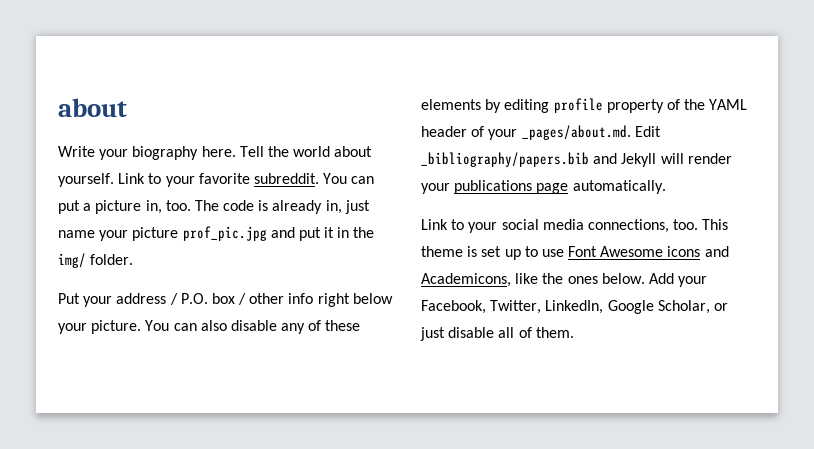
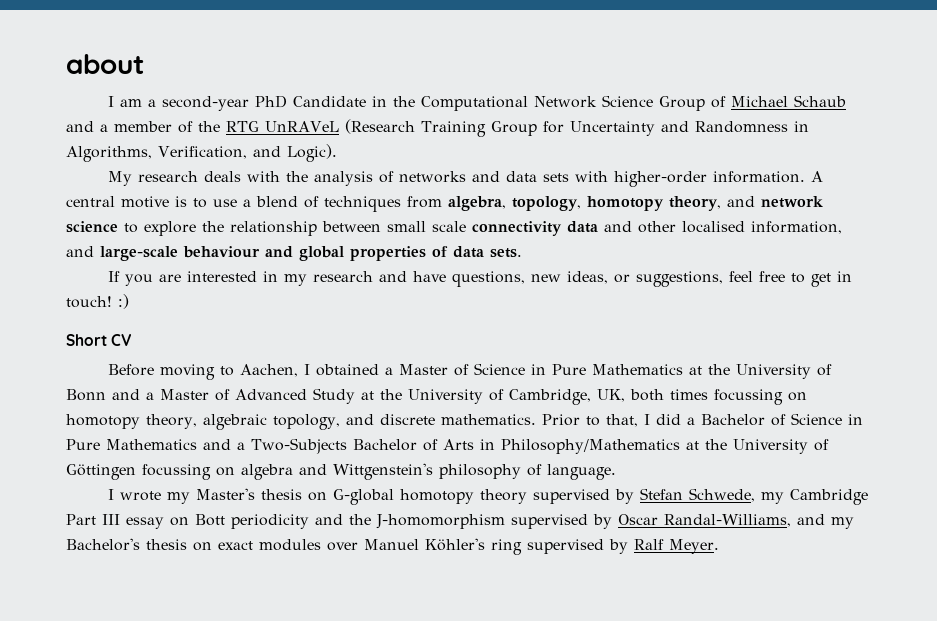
- Write your biography here. Tell the world about yourself. Link to your favorite subreddit. You can put a picture in, too. The code is already in, just name your picture prof_pic.jpg and put it in the img/ folder.
- Put your address / P.O. box / other info right below your picture. You can also disable any of these elements by editing profile property of the YAML header of your _pages/about.md. Edit _bibliography/papers.bib and Jekyll will render your publications page automatically.
- Link to your social media connections, too. This theme is set up to use Font Awesome icons and Academicons, like the ones below. Add your Facebook, Twitter, LinkedIn, Google Scholar, or just disable all of them.
+ I am a second-year PhD Candidate in the Computational Network Science Group of Michael Schaub and a member of the RTG UnRAVeL (Research Training Group for Uncertainty and Randomness in Algorithms, Verification, and Logic).
+ My research deals with the analysis of networks and data sets with higher-order information. A central motive is to use a blend of techniques from algebra, topology, homotopy theory, and network science to explore the relationship between small scale connectivity data and other localised information, and large-scale behaviour and global properties of data sets.
+ If you are interested in my research and have questions, new ideas, or suggestions, feel free to get in touch! :)
+ Short CV
+ Before moving to Aachen, I obtained a Master of Science in Pure Mathematics at the University of Bonn and a Master of Advanced Study at the University of Cambridge, UK, both times focussing on homotopy theory, algebraic topology, and discrete mathematics. Prior to that, I did a Bachelor of Science in Pure Mathematics and a Two-Subjects Bachelor of Arts in Philosophy/Mathematics at the University of Göttingen focussing on algebra and Wittgenstein's philosophy of language.
+ I wrote my Master's thesis on G-global homotopy theory supervised by Stefan Schwede, my Cambridge Part III essay on Bott periodicity and the J-homomorphism supervised by Oscar Randal-Williams, and my Bachelor's thesis on exact modules over Manuel Köhler's ring supervised by Ralf Meyer.

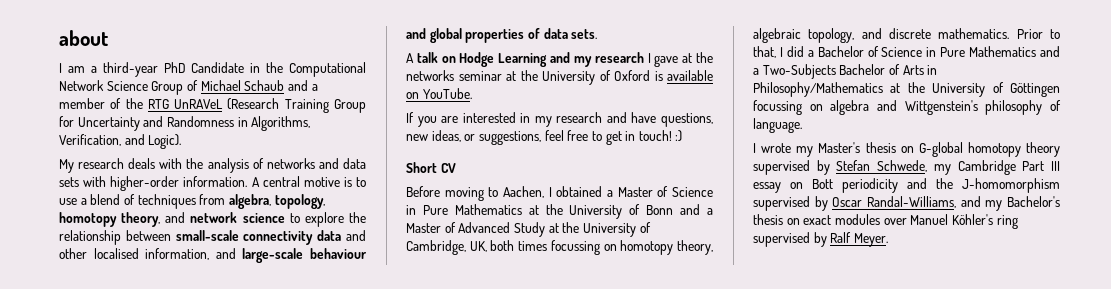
- I am a second-year PhD Candidate in the Computational Network Science Group of Michael Schaub and a member of the RTG UnRAVeL (Research Training Group for Uncertainty and Randomness in Algorithms, Verification, and Logic).
+ I am a third-year PhD Candidate in the Computational Network Science Group of Michael Schaub and a member of the RTG UnRAVeL (Research Training Group for Uncertainty and Randomness in Algorithms, Verification, and Logic).
- A central motive is to use a blend of techniques from algebra, topology, homotopy theory, and network science to explore the relationship between small scale connectivity data and other localised information, and large-scale behaviour and global properties of data sets.
+ A central motive is to use a blend of techniques from algebra, topology, homotopy theory, and network science to explore the relationship between small-scale connectivity data and other localised information, and large-scale behaviour and global properties of data sets.
+ A talk on Hodge Learning and my research I gave at the networks seminar at the University of Oxford is available on YouTube.

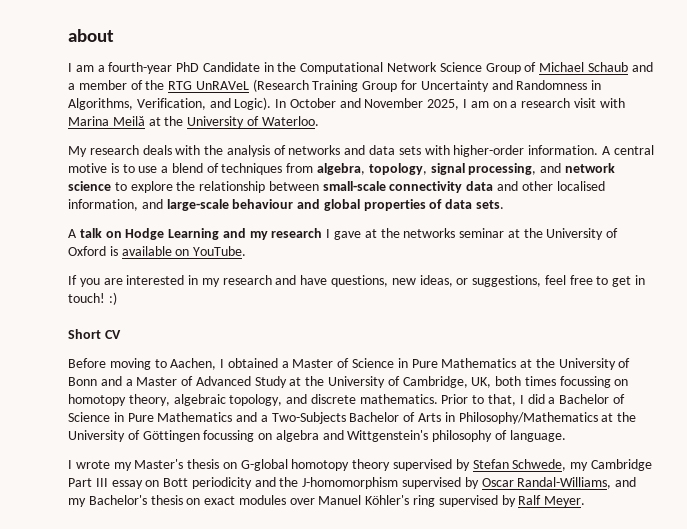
- I am a third-year PhD Candidate in the Computational Network Science Group of Michael Schaub and a member of the RTG UnRAVeL (Research Training Group for Uncertainty and Randomness in Algorithms, Verification, and Logic).
+ I am a fourth-year PhD Candidate in the Computational Network Science Group of Michael Schaub and a member of the RTG UnRAVeL (Research Training Group for Uncertainty and Randomness in Algorithms, Verification, and Logic). In October and November 2025, I am on a research visit with Marina Meilă at the University of Waterloo.
- A central motive is to use a blend of techniques from algebra, topology, homotopy theory, and network science to explore the relationship between small-scale connectivity data and other localised information, and large-scale behaviour and global properties of data sets.
+ A central motive is to use a blend of techniques from algebra, topology, signal processing, and network science to explore the relationship between small-scale connectivity data and other localised information, and large-scale behaviour and global properties of data sets.

